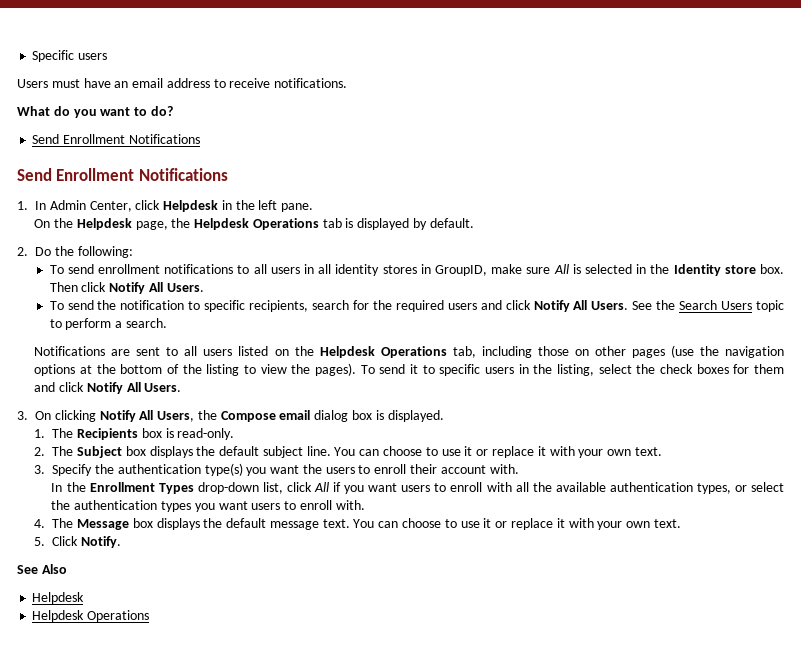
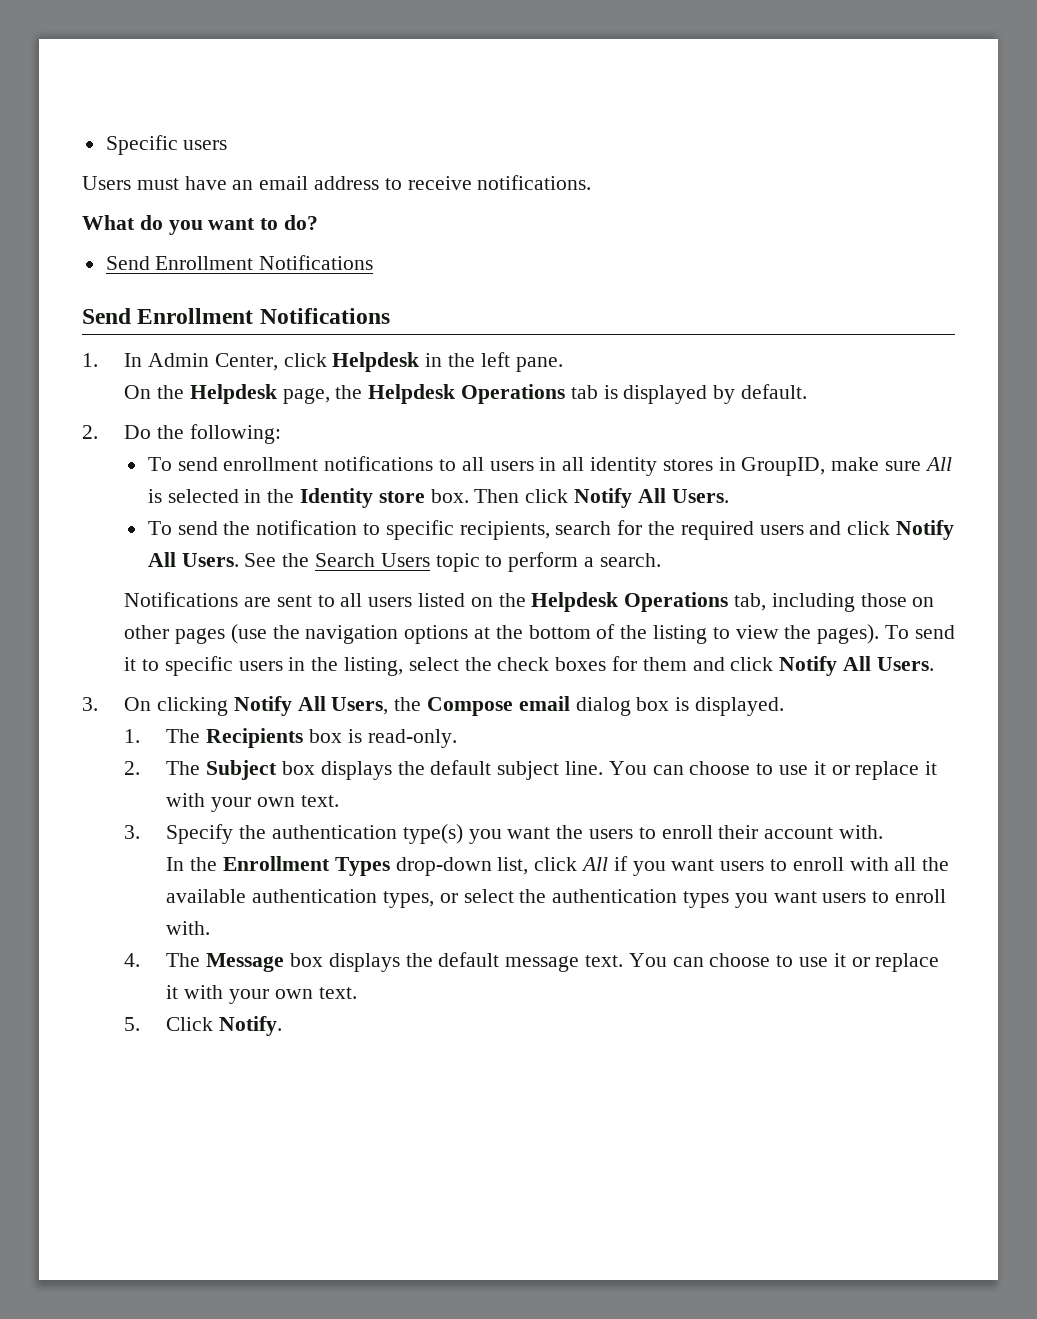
- See Also
- Helpdesk
- Helpdesk Operations

